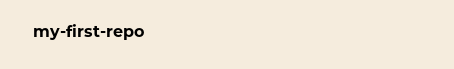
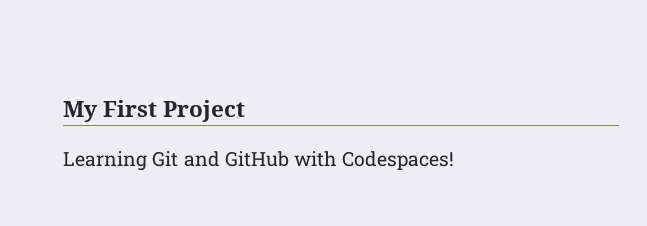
- my-first-repo
+ My First Project
+ Learning Git and GitHub with Codespaces!

